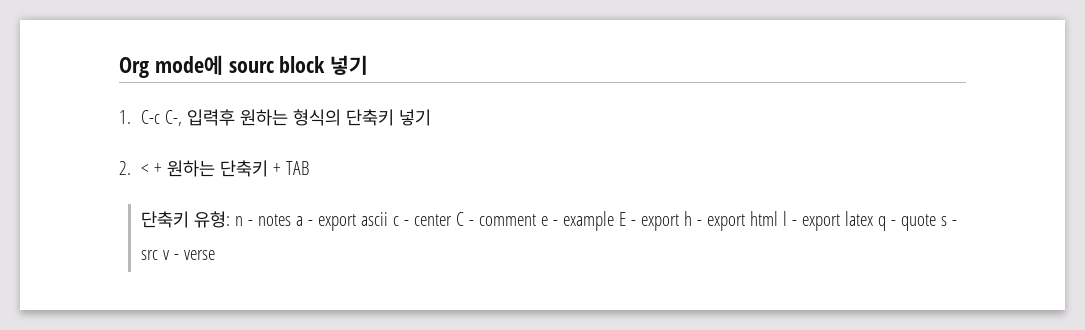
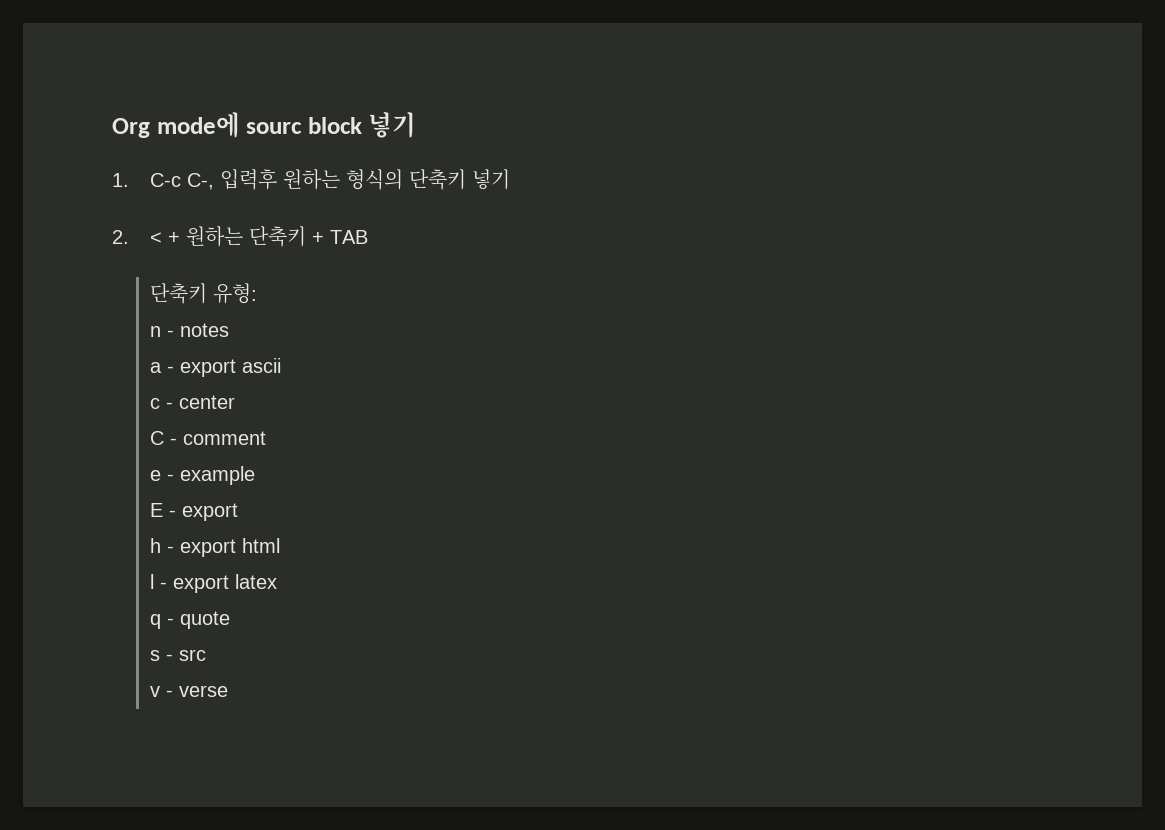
- 단축키 유형: n - notes a - export ascii c - center C - comment e - example E - export h - export html l - export latex q - quote s - src v - verse
+ 단축키 유형:
+ n - notes
+ a - export ascii
+ c - center
+ C - comment
+ e - example
+ E - export
+ h - export html
+ l - export latex
+ q - quote
+ s - src
+ v - verse

